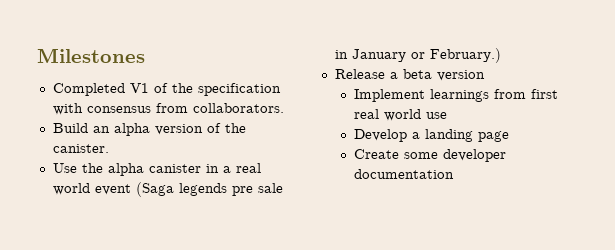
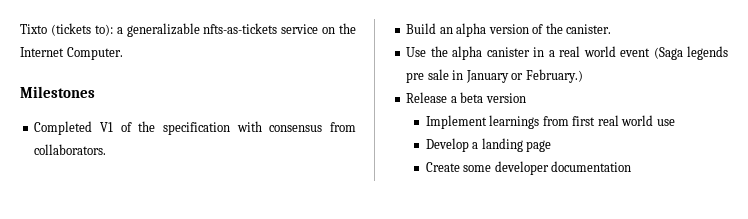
+ Tixto (tickets to): a generalizable nfts-as-tickets service on the Internet Computer.

